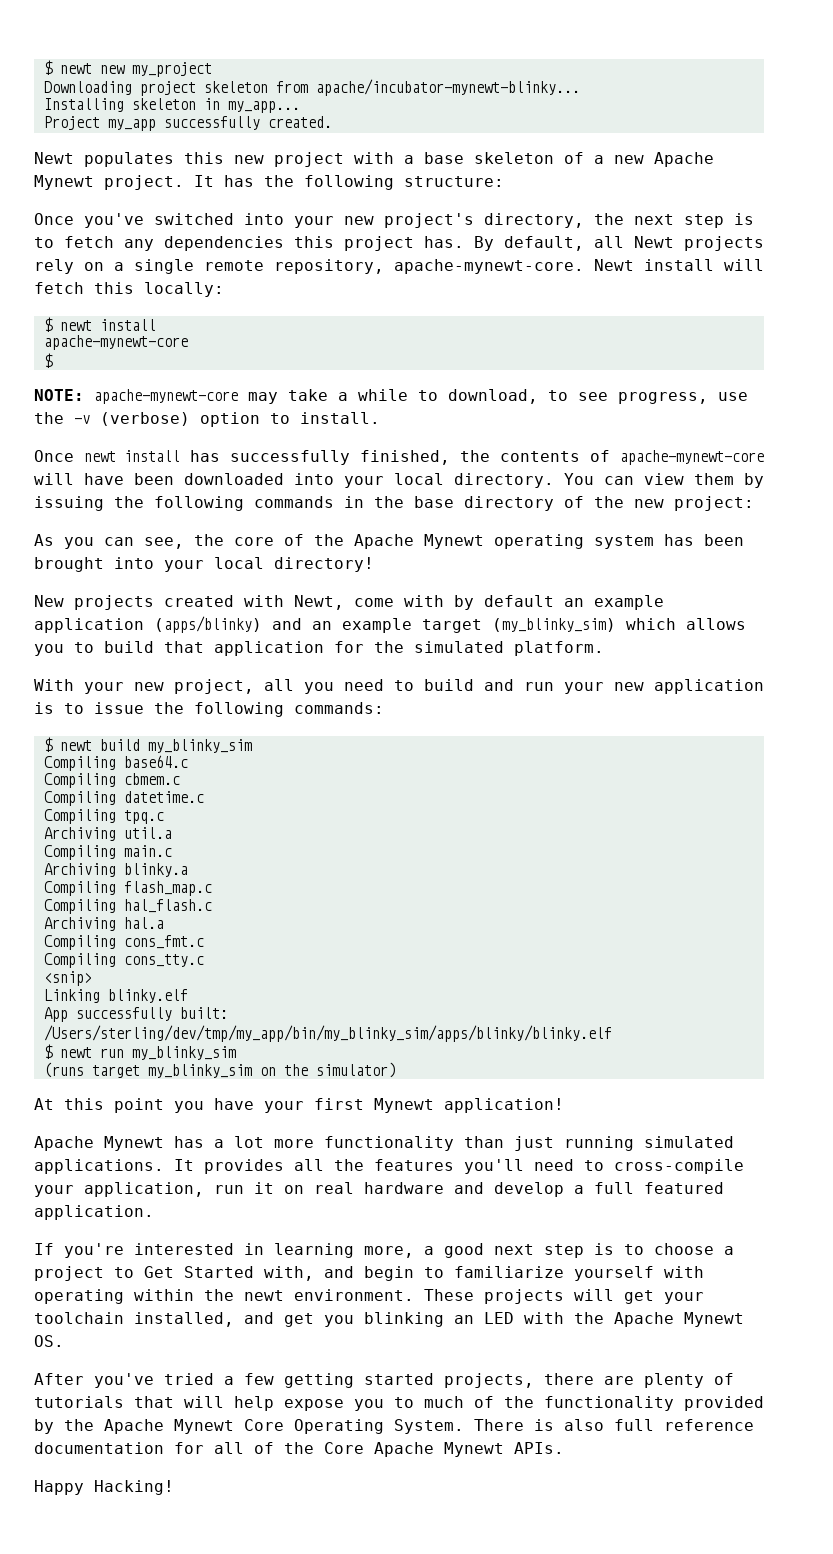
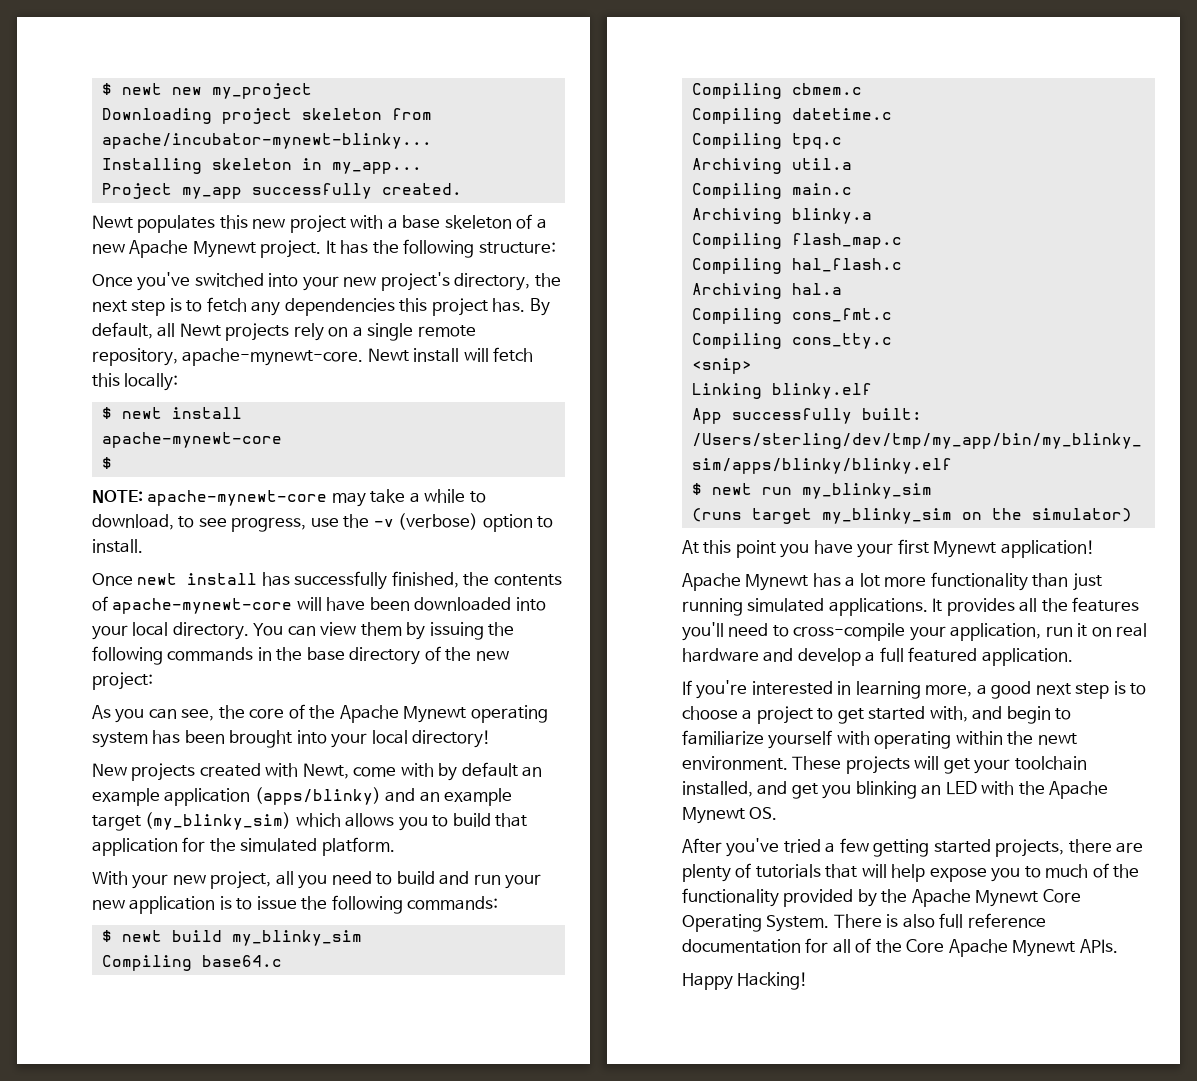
- If you're interested in learning more, a good next step is to choose a project to Get Started with, and begin to familiarize yourself with operating within the newt environment.
+ If you're interested in learning more, a good next step is to choose a project to get started with, and begin to familiarize yourself with operating within the newt environment.

